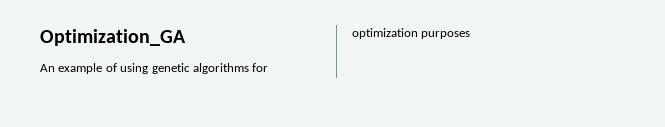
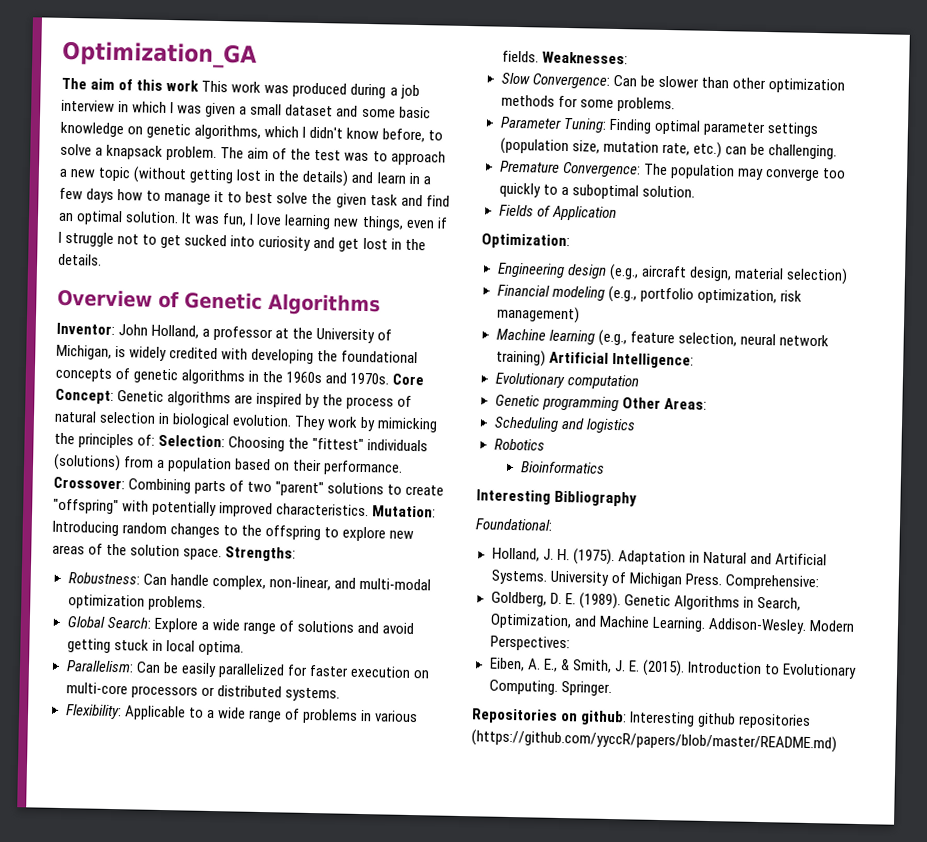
- An example of using genetic algorithms for optimization purposes
+ The aim of this work This work was produced during a job interview in which I was given a small dataset and some basic knowledge on genetic algorithms, which I didn't know before, to solve a knapsack problem. The aim of the test was to approach a new topic (without getting lost in the details) and learn in a few days how to manage it to best solve the given task and find an optimal solution. It was fun, I love learning new things, even if I struggle not to get sucked into curiosity and get lost in the details.
+ Overview of Genetic Algorithms
+ Inventor: John Holland, a professor at the University of Michigan, is widely credited with developing the foundational concepts of genetic algorithms in the 1960s and 1970s. Core Concept: Genetic algorithms are inspired by the process of natural selection in biological evolution. They work by mimicking the principles of: Selection: Choosing the "fittest" individuals (solutions) from a population based on their performance. Crossover: Combining parts of two "parent" solutions to create "offspring" with potentially improved characteristics. Mutation: Introducing random changes to the offspring to explore new areas of the solution space. Strengths:
+ Robustness: Can handle complex, non-linear, and multi-modal optimization problems.
+ Global Search: Explore a wide range of solutions and avoid getting stuck in local optima.
+ Parallelism: Can be easily parallelized for faster execution on multi-core processors or distributed systems.
+ Flexibility: Applicable to a wide range of problems in various fields. Weaknesses:
+ Slow Convergence: Can be slower than other optimization methods for some problems.
+ Parameter Tuning: Finding optimal parameter settings (population size, mutation rate, etc.) can be challenging.
+ Premature Convergence: The population may converge too quickly to a suboptimal solution.
+ Fields of Application
+ Optimization:
+ Engineering design (e.g., aircraft design, material selection)
+ Financial modeling (e.g., portfolio optimization, risk management)
+ Machine learning (e.g., feature selection, neural network training) Artificial Intelligence:
+ Evolutionary computation
+ Genetic programming Other Areas:
+ Scheduling and logistics
+ Robotics
+ Bioinformatics
+ Interesting Bibliography
+ Foundational:
+ Holland, J. H. (1975). Adaptation in Natural and Artificial Systems. University of Michigan Press. Comprehensive:
+ Goldberg, D. E. (1989). Genetic Algorithms in Search, Optimization, and Machine Learning. Addison-Wesley. Modern Perspectives:
+ Eiben, A. E., & Smith, J. E. (2015). Introduction to Evolutionary Computing. Springer.
+ Repositories on github: Interesting github repositories (https://github.com/yyccR/papers/blob/master/README.md)

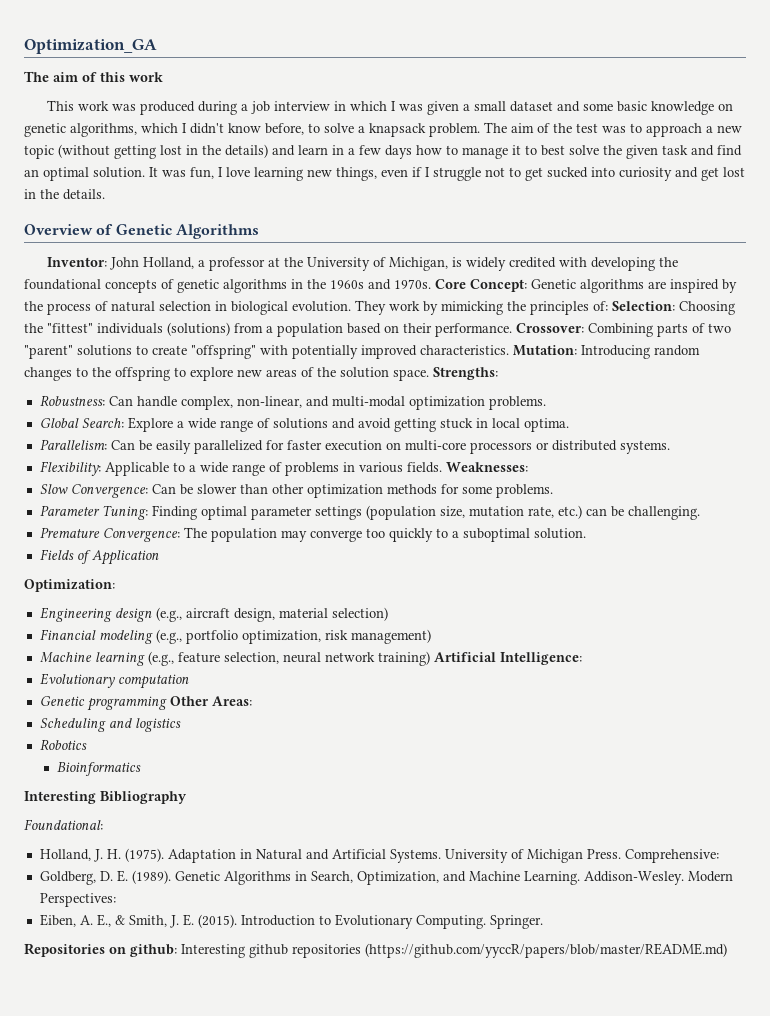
- The aim of this work This work was produced during a job interview in which I was given a small dataset and some basic knowledge on genetic algorithms, which I didn't know before, to solve a knapsack problem.
+ The aim of this work
+ This work was produced during a job interview in which I was given a small dataset and some basic knowledge on genetic algorithms, which I didn't know before, to solve a knapsack problem.

